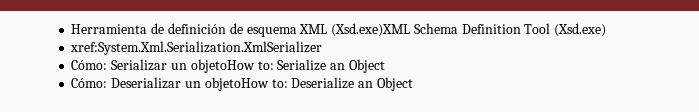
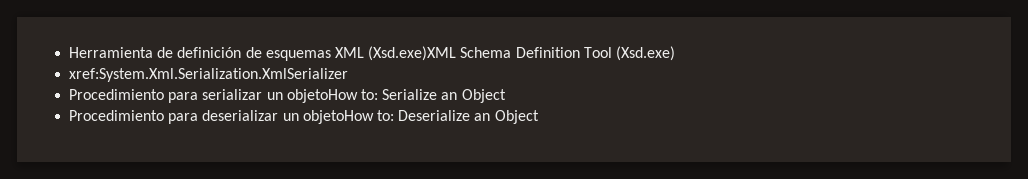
- Herramienta de definición de esquema XML (Xsd.exe)XML Schema Definition Tool (Xsd.exe)
+ Herramienta de definición de esquemas XML (Xsd.exe)XML Schema Definition Tool (Xsd.exe)
- Cómo: Serializar un objetoHow to: Serialize an Object
+ Procedimiento para serializar un objetoHow to: Serialize an Object
- Cómo: Deserializar un objetoHow to: Deserialize an Object
+ Procedimiento para deserializar un objetoHow to: Deserialize an Object

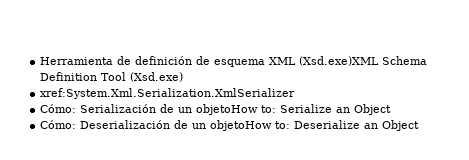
- Herramienta de definición de esquemas XML (Xsd.exe)XML Schema Definition Tool (Xsd.exe)
+ Herramienta de definición de esquema XML (Xsd.exe)XML Schema Definition Tool (Xsd.exe)
- Procedimiento para serializar un objetoHow to: Serialize an Object
+ Cómo: Serialización de un objetoHow to: Serialize an Object
- Procedimiento para deserializar un objetoHow to: Deserialize an Object
+ Cómo: Deserialización de un objetoHow to: Deserialize an Object

